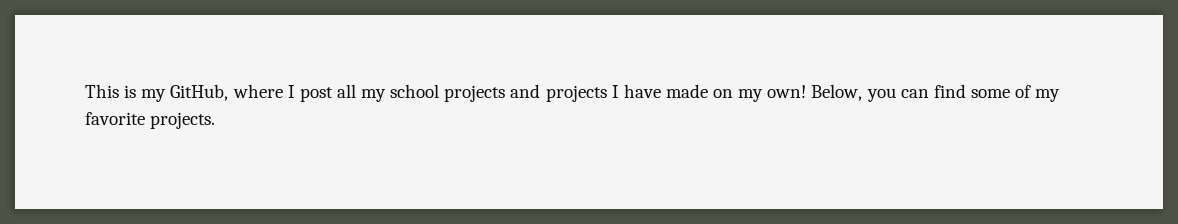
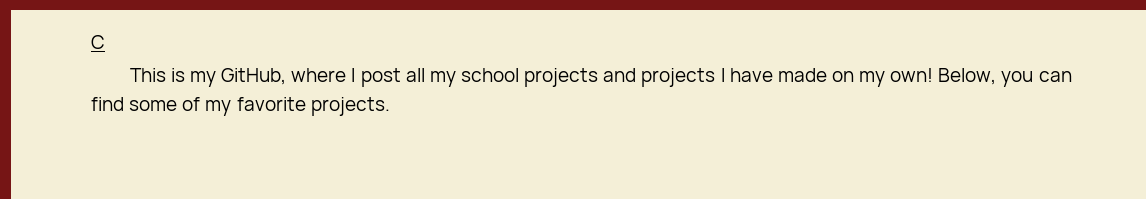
+ C

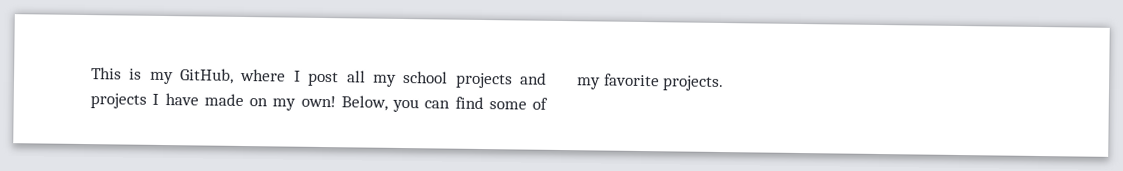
- C

